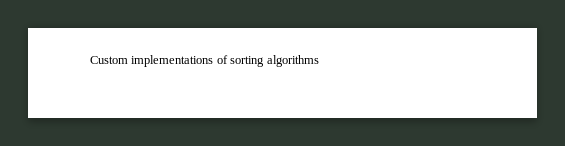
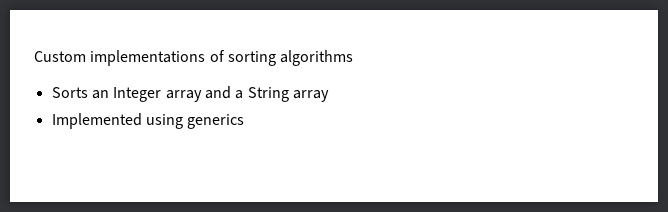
+ Sorts an Integer array and a String array
+ Implemented using generics

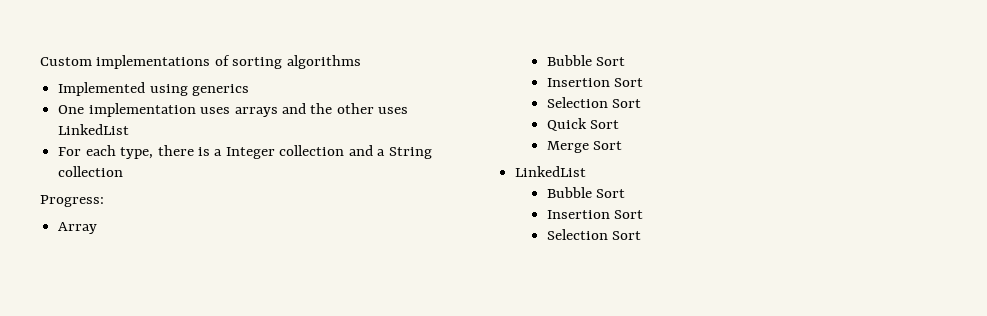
- Sorts an Integer array and a String array
  Implemented using generics
+ One implementation uses arrays and the other uses LinkedList
+ For each type, there is a Integer collection and a String collection
+ Progress:
+ Array
+ Bubble Sort
+ Insertion Sort
+ Selection Sort
+ Quick Sort
+ Merge Sort
+ LinkedList
+ Bubble Sort
+ Insertion Sort
+ Selection Sort

